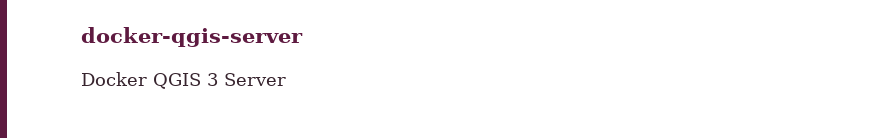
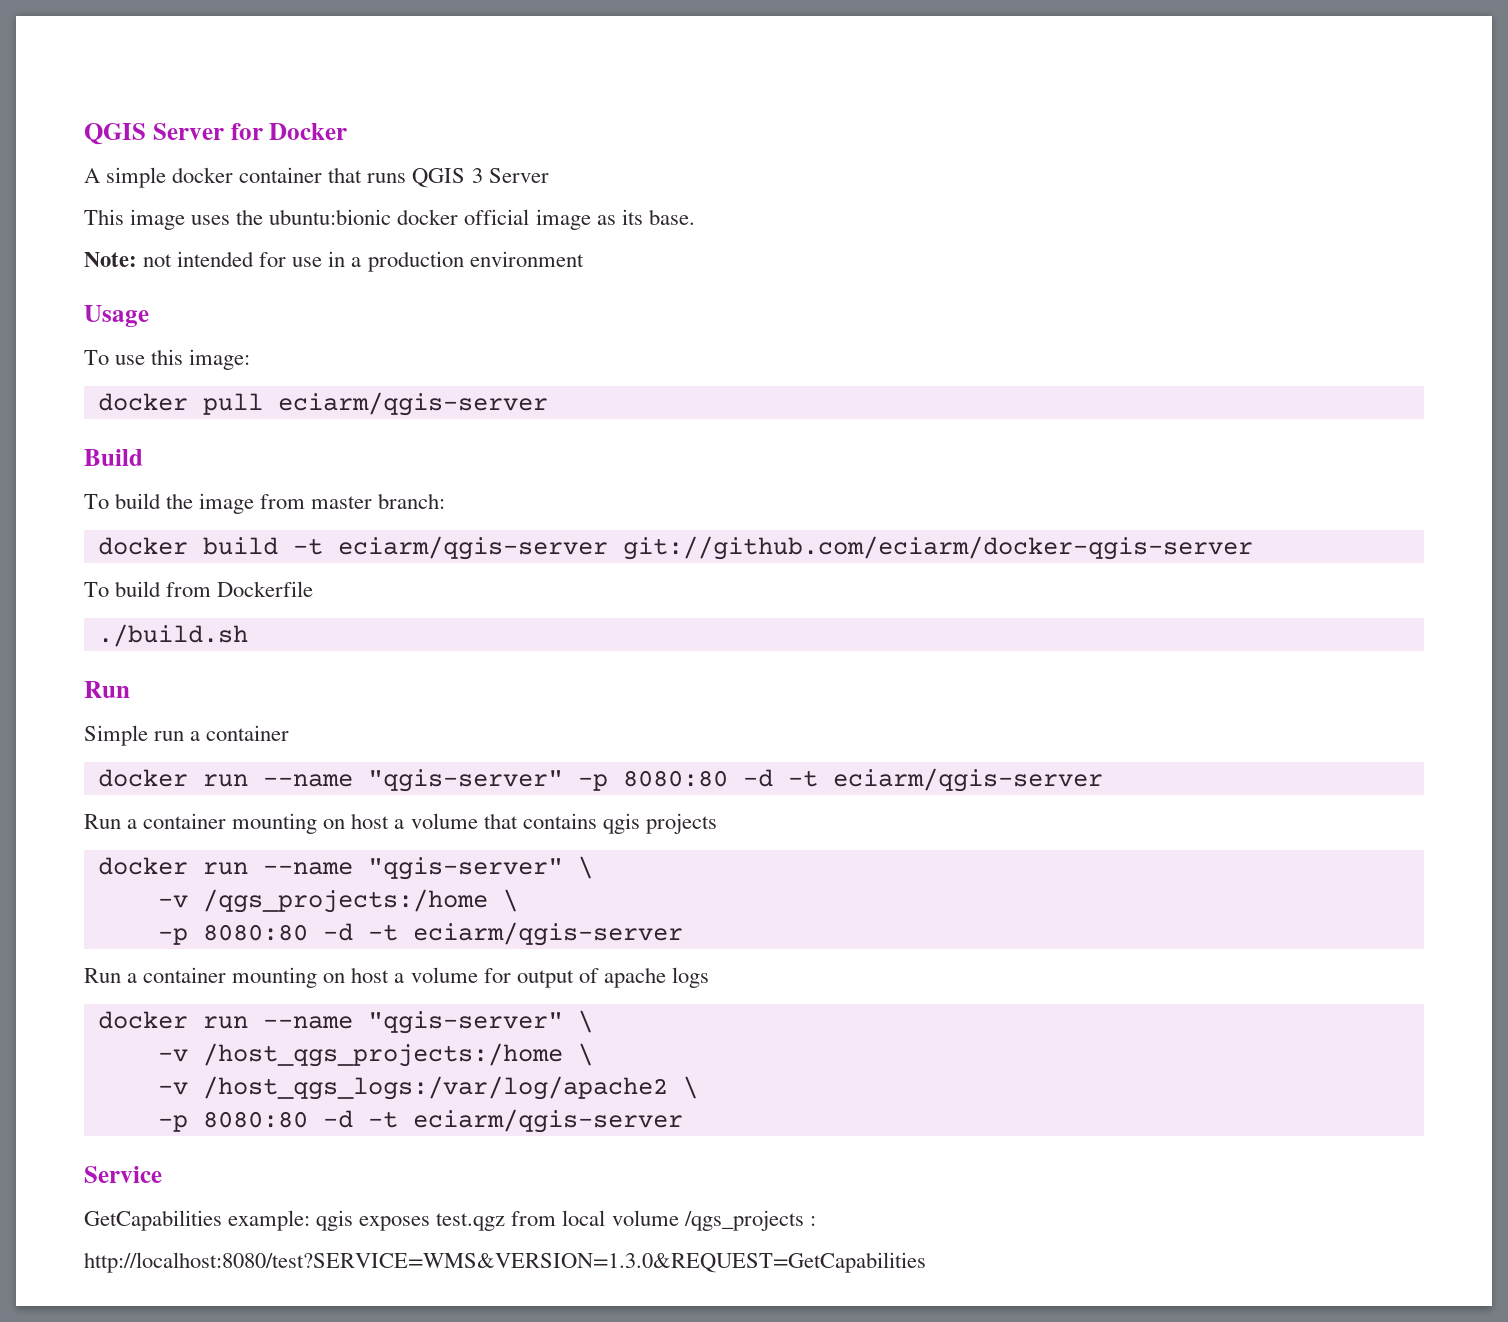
- docker-qgis-server
- Docker QGIS 3 Server
+ QGIS Server for Docker
+ A simple docker container that runs QGIS 3 Server
+ This image uses the ubuntu:bionic docker official image as its base.
+ Note: not intended for use in a production environment
+ Usage
+ To use this image:
+ docker pull eciarm/qgis-server
+ Build
+ To build the image from master branch:
+ docker build -t eciarm/qgis-server git://github.com/eciarm/docker-qgis-server
+ To build from Dockerfile
+ ./build.sh
+ Run
+ Simple run a container
+ docker run --name "qgis-server" -p 8080:80 -d -t eciarm/qgis-server
+ Run a container mounting on host a volume that contains qgis projects
+ docker run --name "qgis-server" \
+ -v /qgs_projects:/home \
+ -p 8080:80 -d -t eciarm/qgis-server
+ Run a container mounting on host a volume for output of apache logs
+ docker run --name "qgis-server" \
+ -v /host_qgs_projects:/home \
+ -v /host_qgs_logs:/var/log/apache2 \
+ -p 8080:80 -d -t eciarm/qgis-server
+ Service
+ GetCapabilities example: qgis exposes test.qgz from local volume /qgs_projects :
+ http://localhost:8080/test?SERVICE=WMS&VERSION=1.3.0&REQUEST=GetCapabilities

